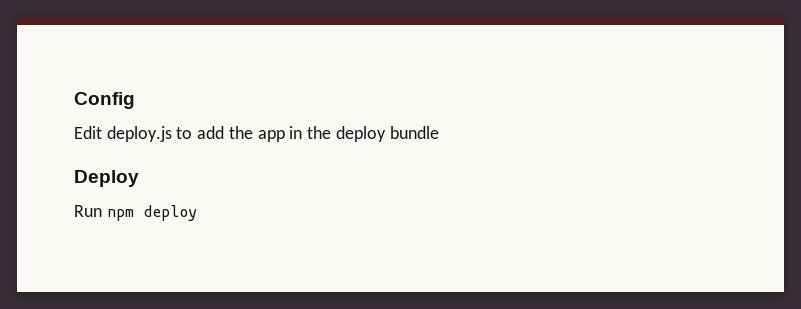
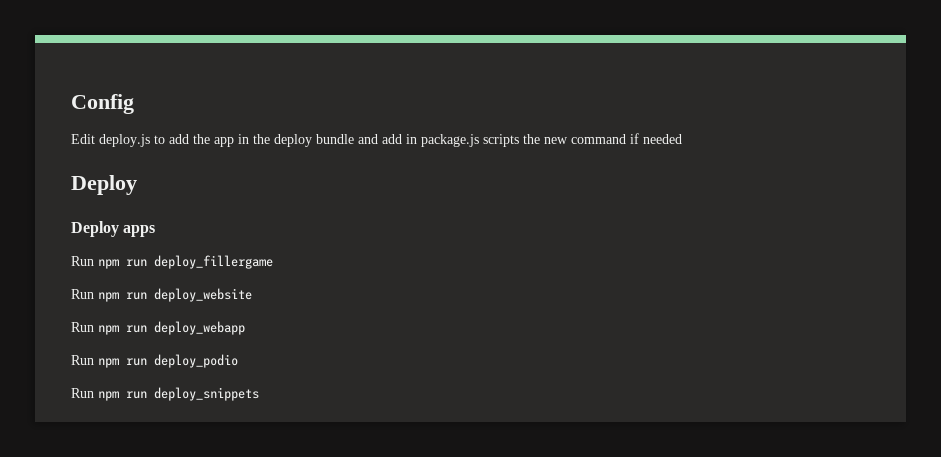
- Edit deploy.js to add the app in the deploy bundle
+ Edit deploy.js to add the app in the deploy bundle and add in package.js scripts the new command if needed
  Deploy
- Run npm deploy
+ Deploy apps
+ Run npm run deploy_fillergame
+ Run npm run deploy_website
+ Run npm run deploy_webapp
+ Run npm run deploy_podio
+ Run npm run deploy_snippets

